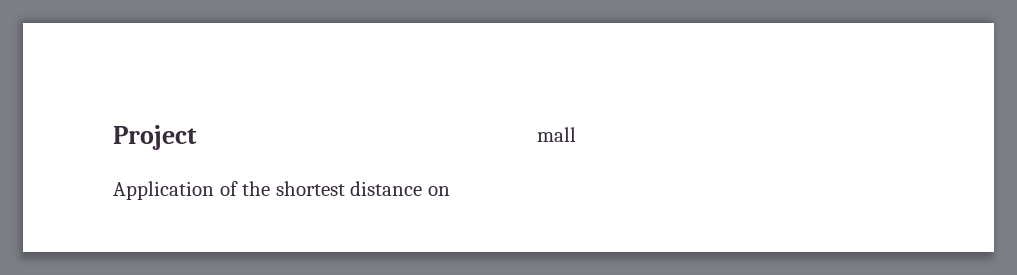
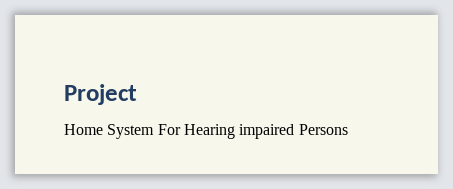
- Application of the shortest distance on mall
+ Home System For Hearing impaired Persons

